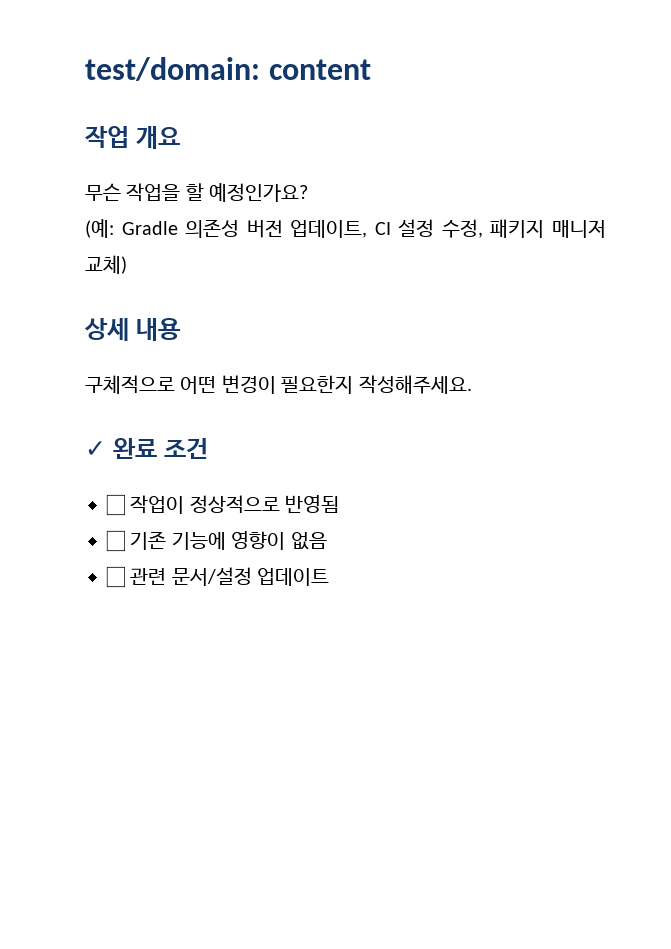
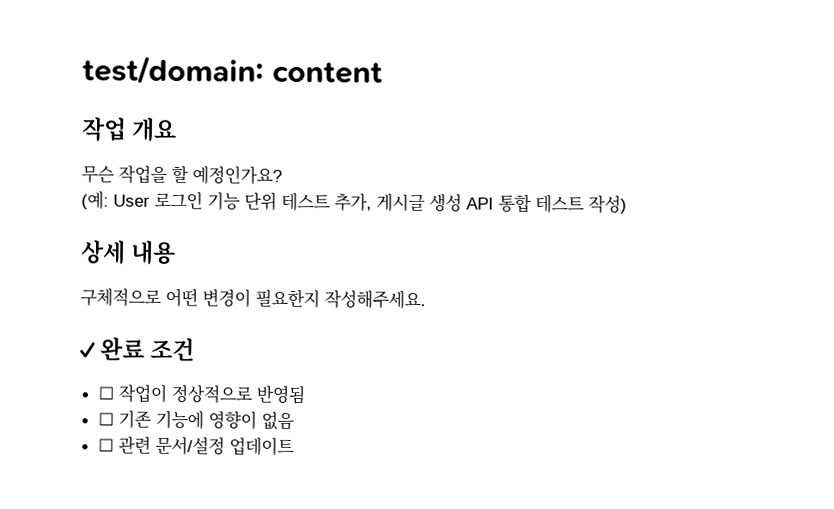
- (예: Gradle 의존성 버전 업데이트, CI 설정 수정, 패키지 매니저 교체)
+ (예: User 로그인 기능 단위 테스트 추가, 게시글 생성 API 통합 테스트 작성)

